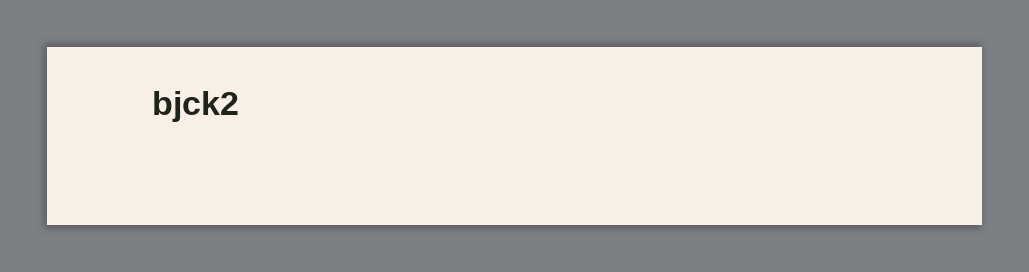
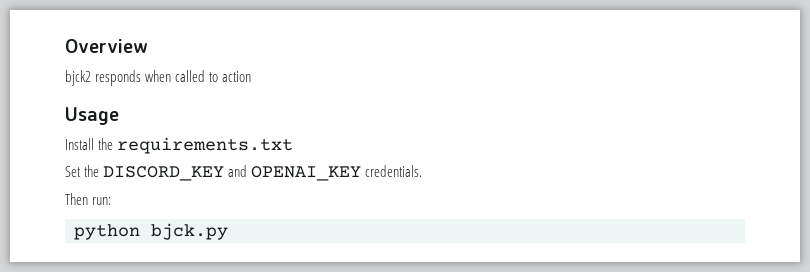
- bjck2
+ Overview
+ bjck2 responds when called to action
+ Usage
+ Install the requirements.txt
+ Set the DISCORD_KEY and OPENAI_KEY credentials.
+ Then run:
+ python bjck.py

